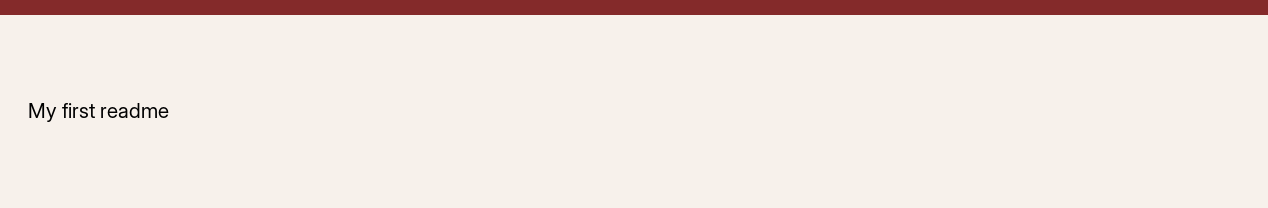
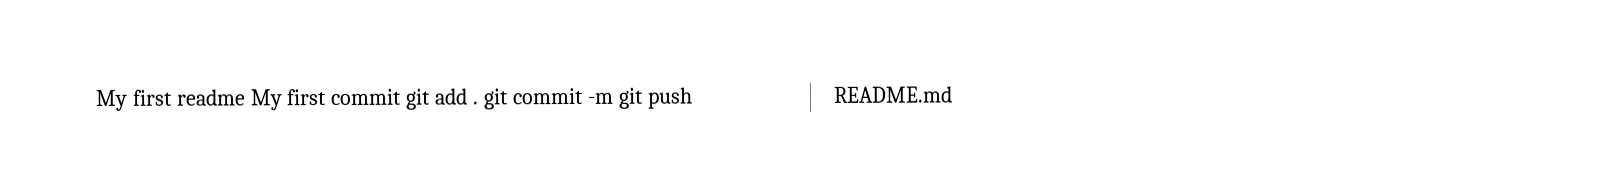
- My first readme
+ My first readme My first commit git add . git commit -m git push README.md

